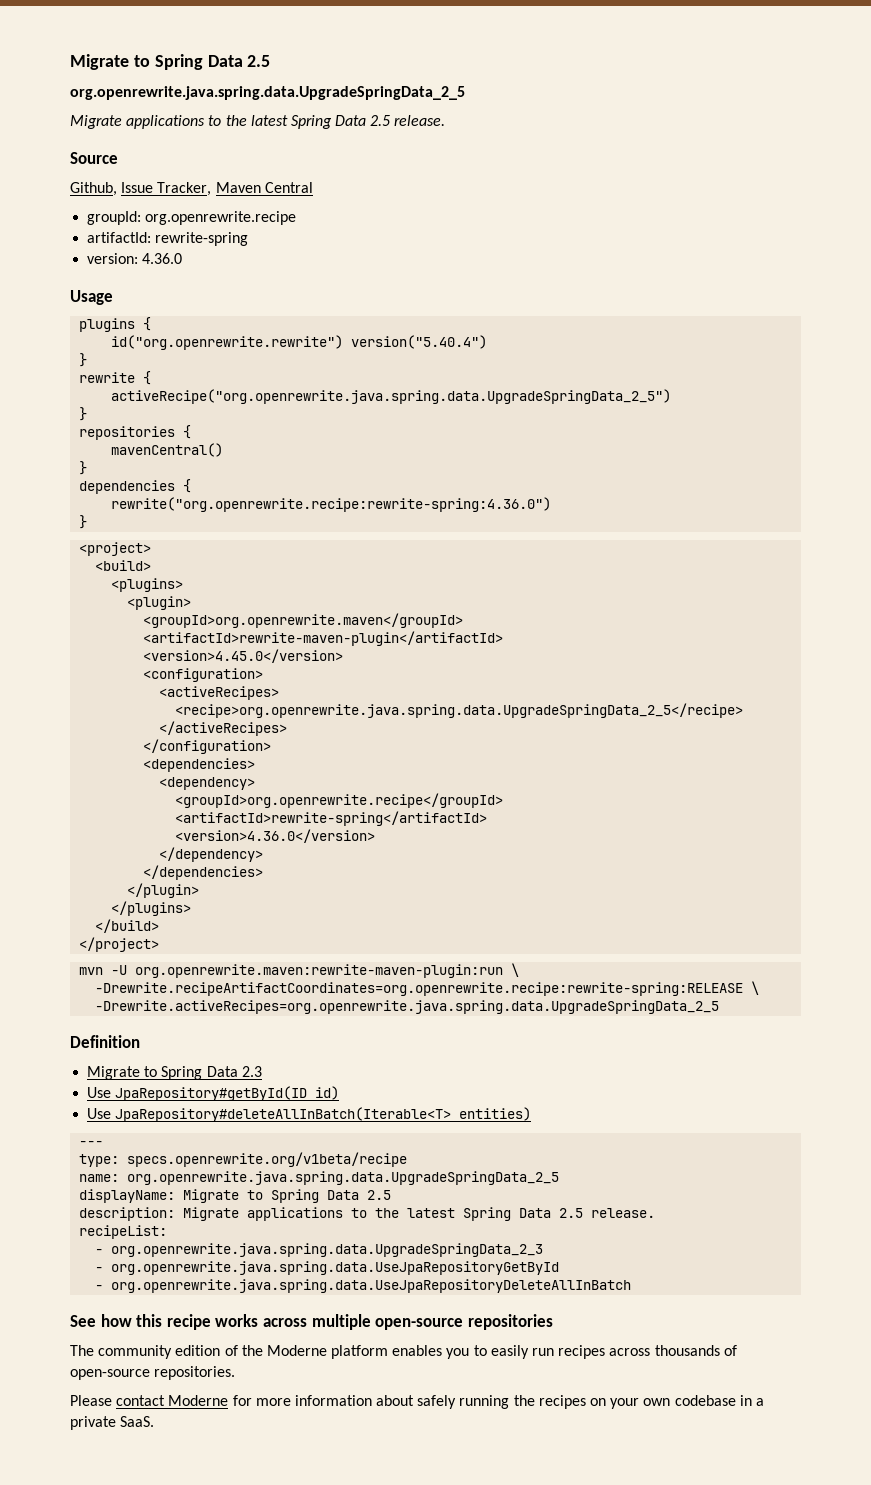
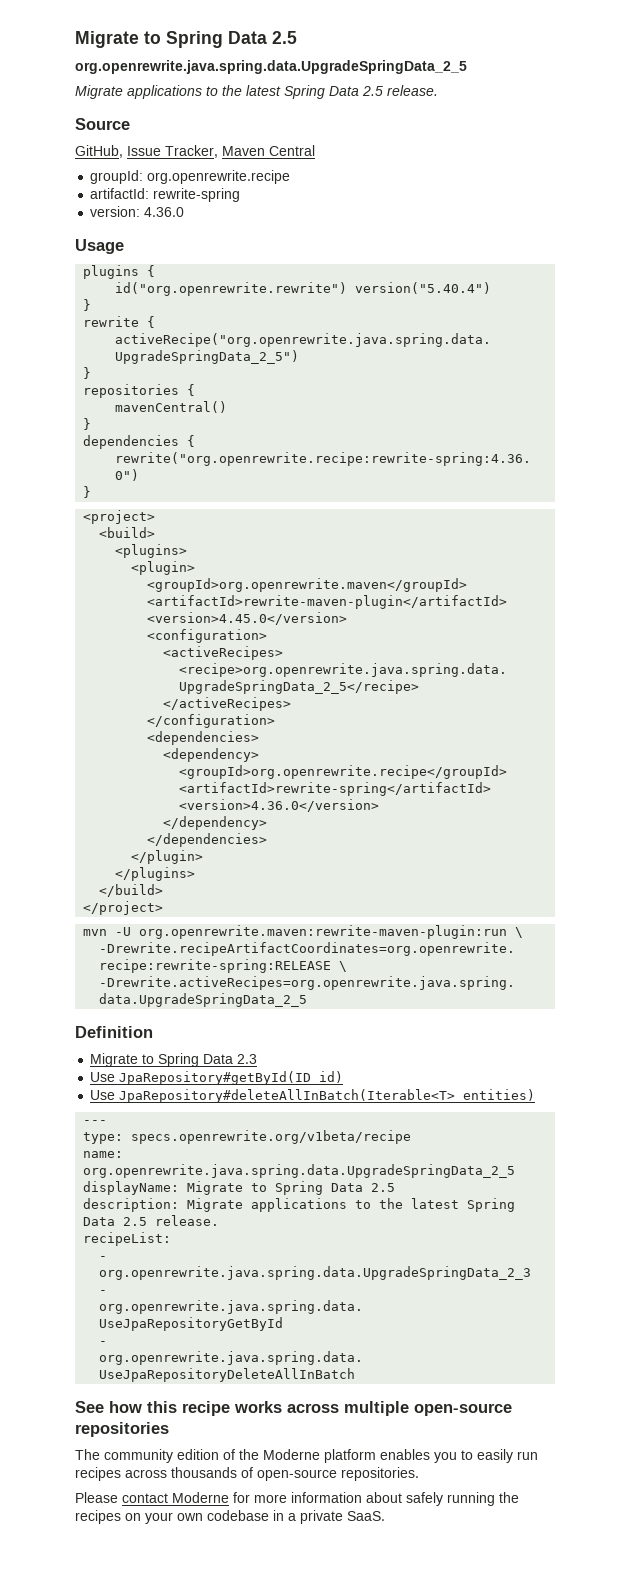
- Github, Issue Tracker, Maven Central
+ GitHub, Issue Tracker, Maven Central

